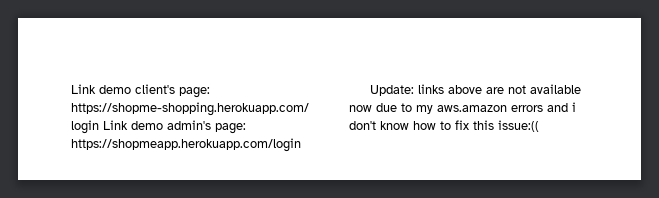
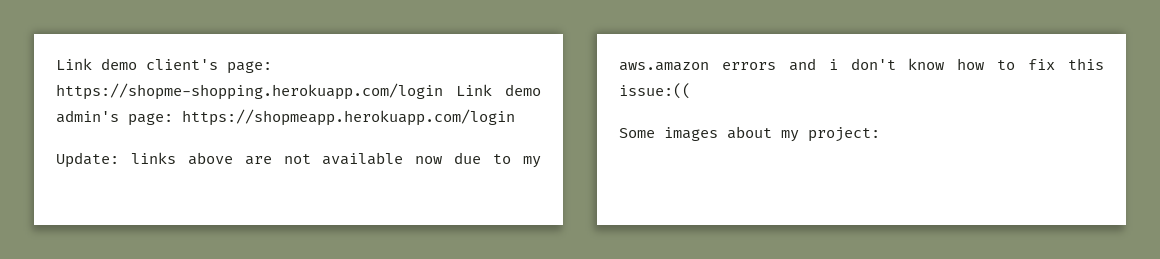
+ Some images about my project:

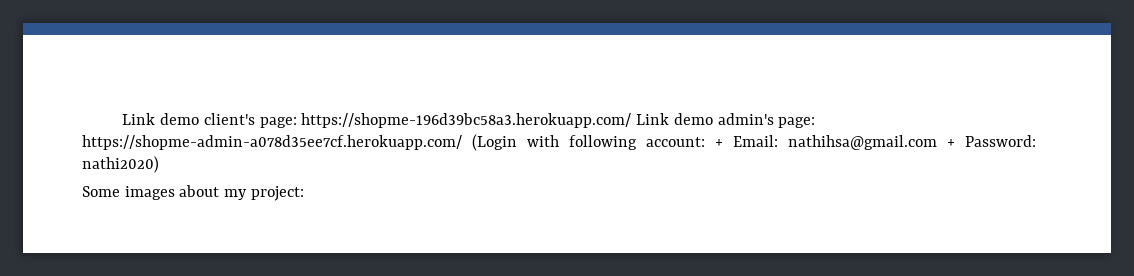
- Link demo client's page: https://shopme-shopping.herokuapp.com/login Link demo admin's page: https://shopmeapp.herokuapp.com/login
- Update: links above are not available now due to my aws.amazon errors and i don't know how to fix this issue:((
+ Link demo client's page: https://shopme-196d39bc58a3.herokuapp.com/ Link demo admin's page: https://shopme-admin-a078d35ee7cf.herokuapp.com/ (Login with following account: + Email: nathihsa@gmail.com + Password: nathi2020)

